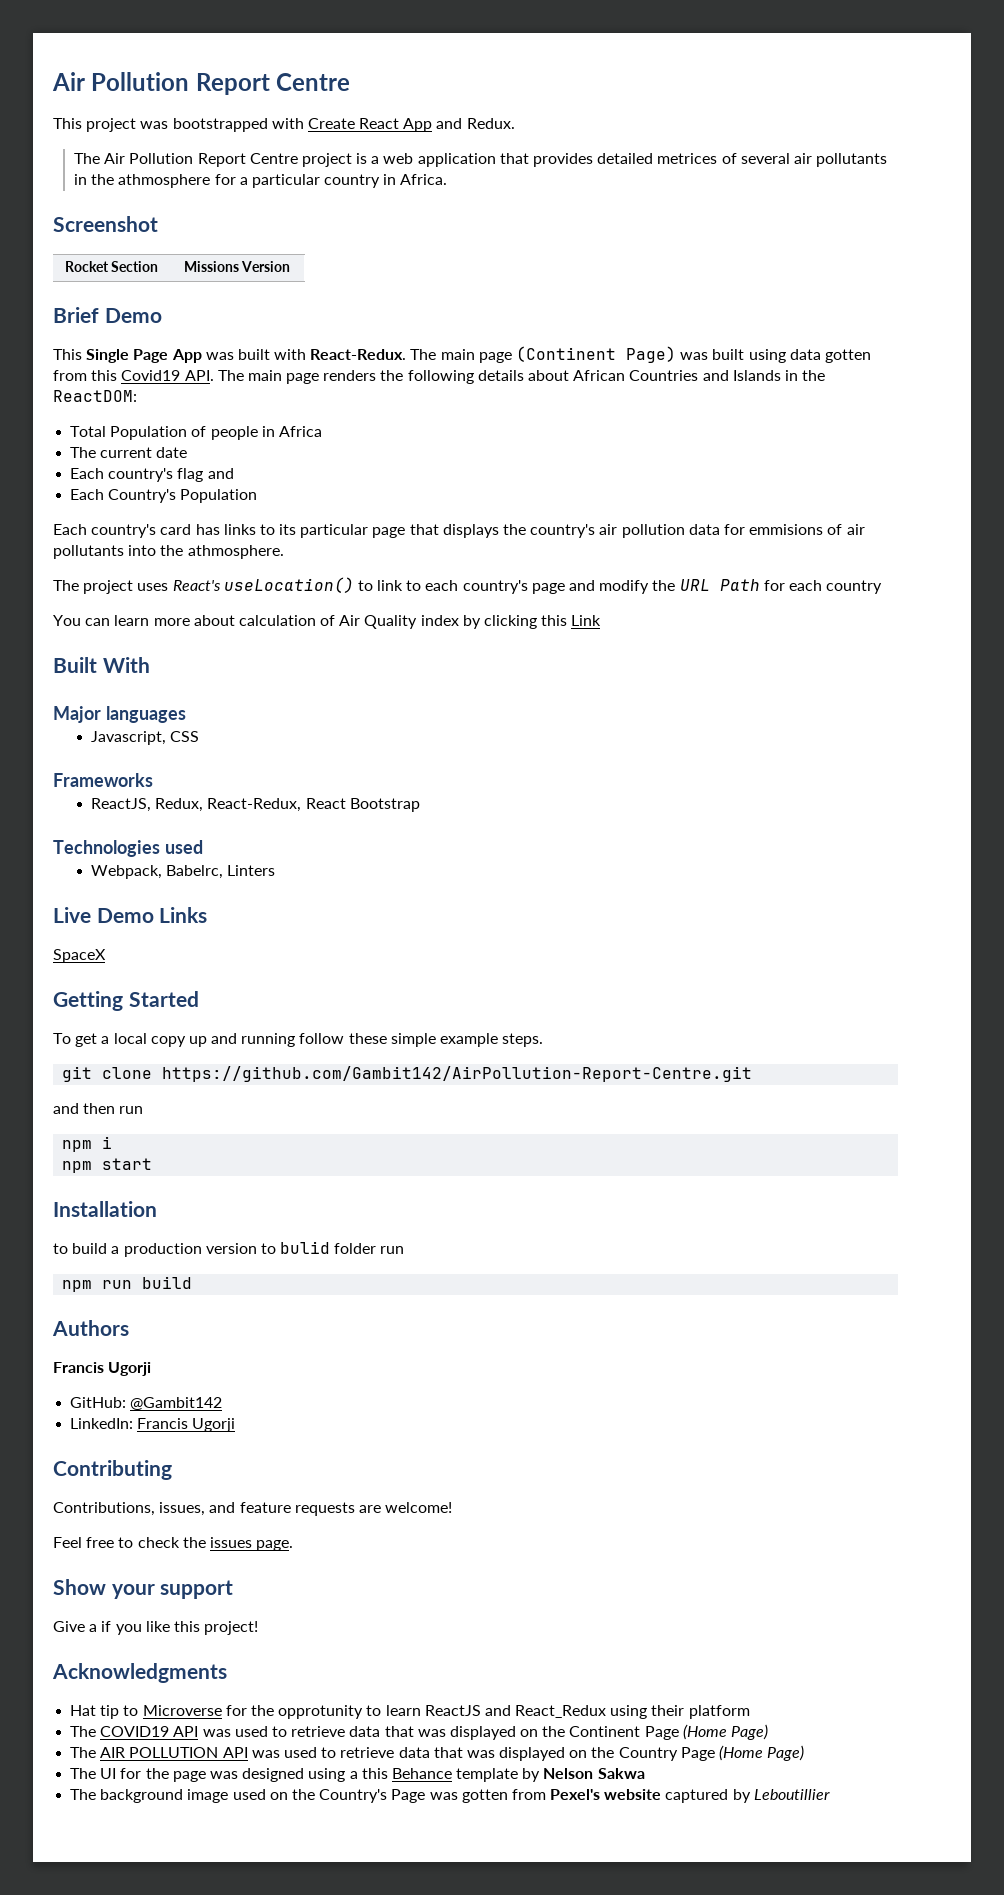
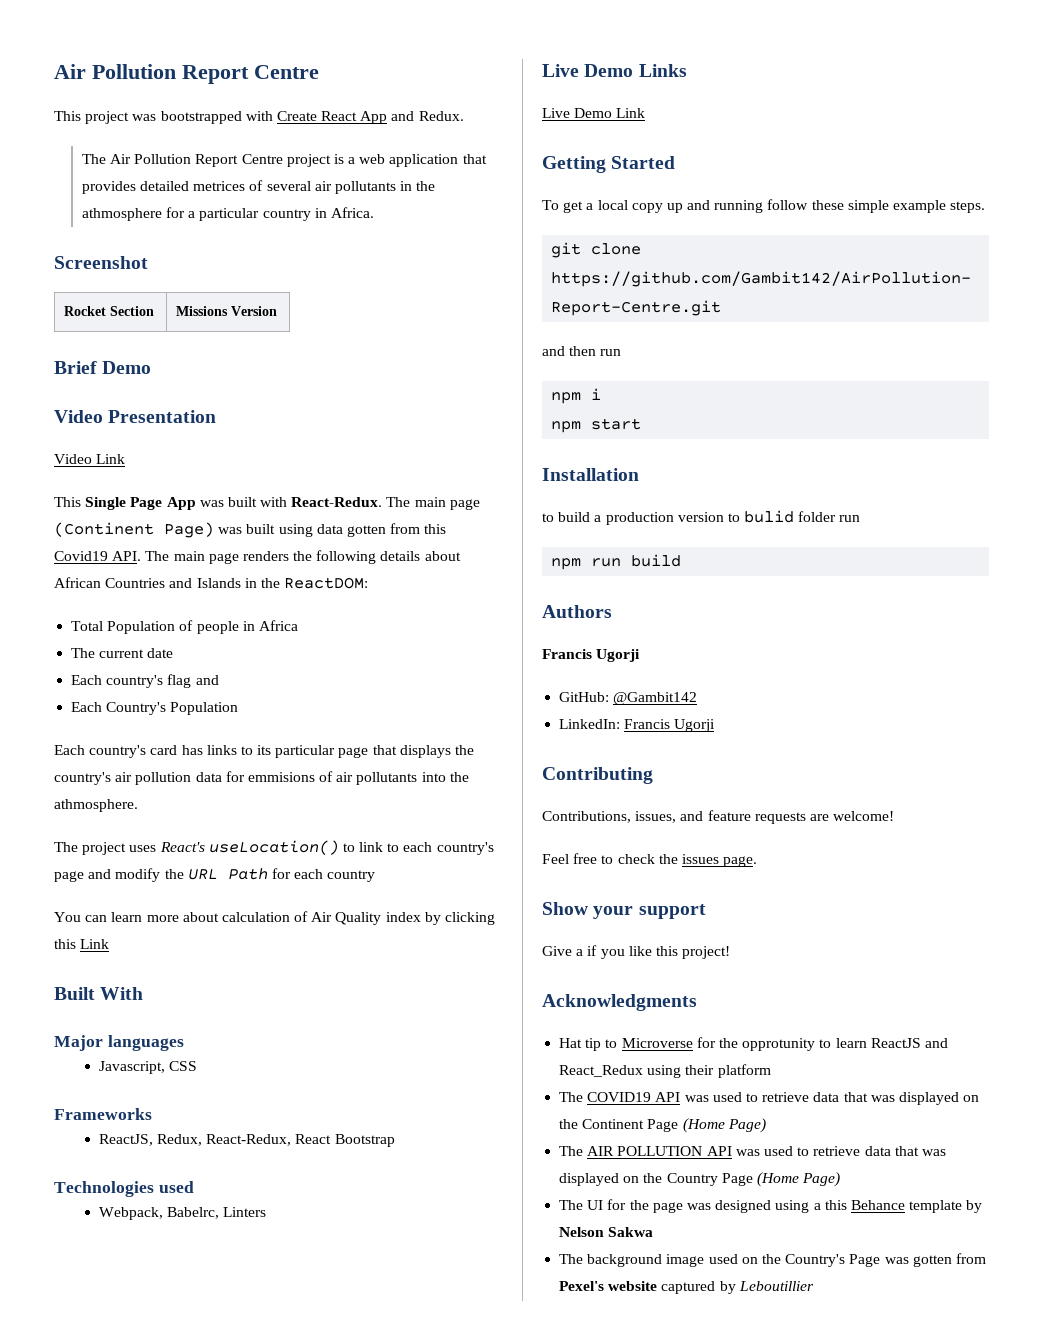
+ Video Presentation
+ Video Link
- SpaceX
+ Live Demo Link

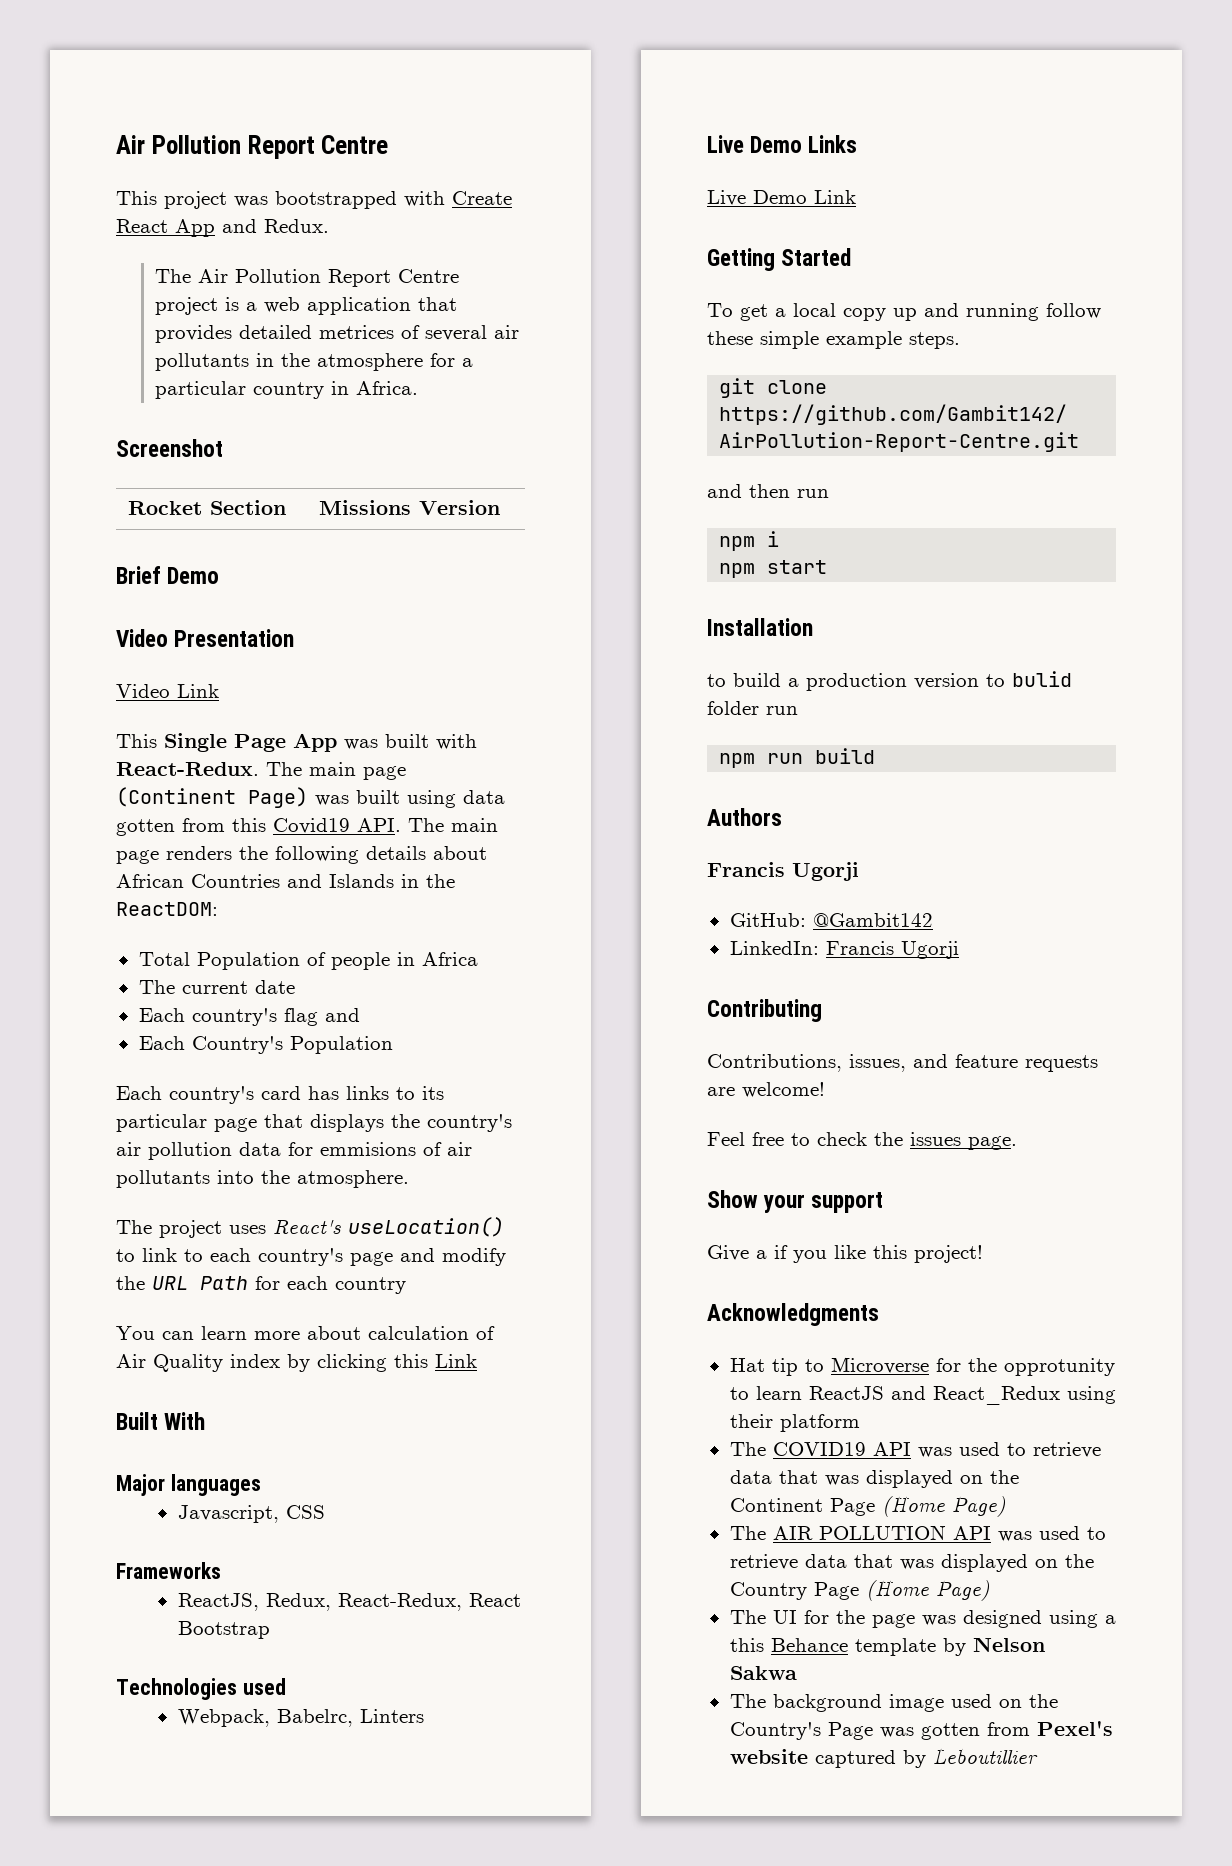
- The Air Pollution Report Centre project is a web application that provides detailed metrices of several air pollutants in the athmosphere for a particular country in Africa.
+ The Air Pollution Report Centre project is a web application that provides detailed metrices of several air pollutants in the atmosphere for a particular country in Africa.
- Each country's card has links to its particular page that displays the country's air pollution data for emmisions of air pollutants into the athmosphere.
+ Each country's card has links to its particular page that displays the country's air pollution data for emmisions of air pollutants into the atmosphere.

